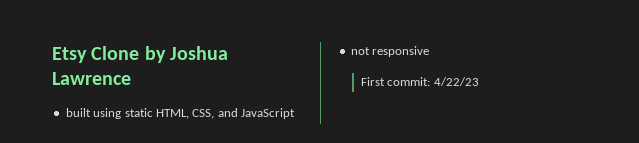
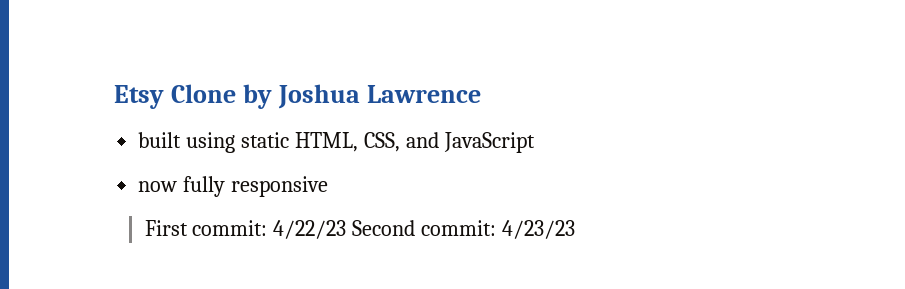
- not responsive
+ now fully responsive
- First commit: 4/22/23
+ First commit: 4/22/23 Second commit: 4/23/23

